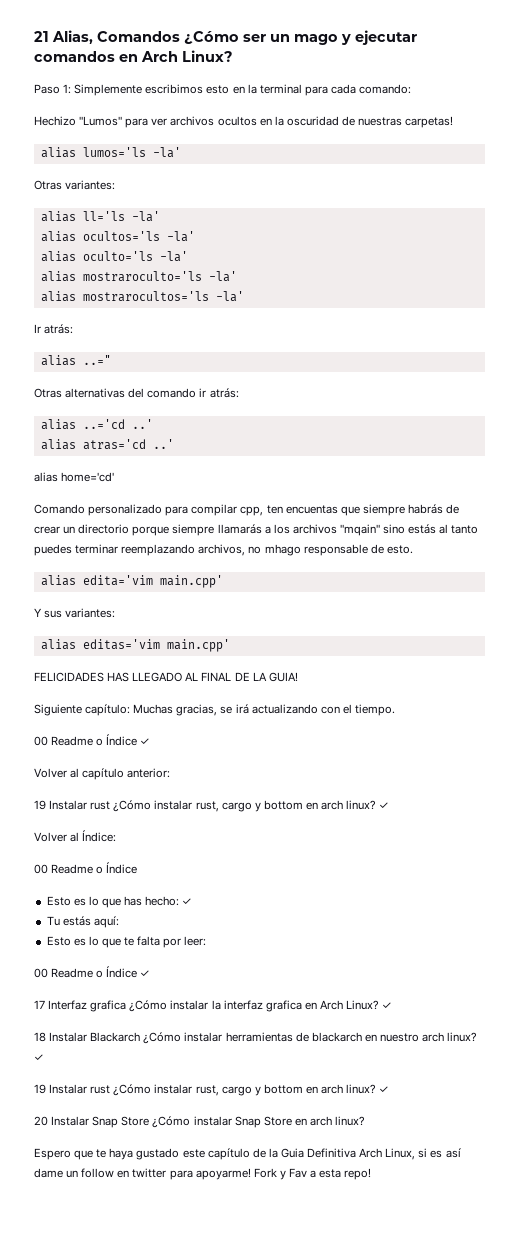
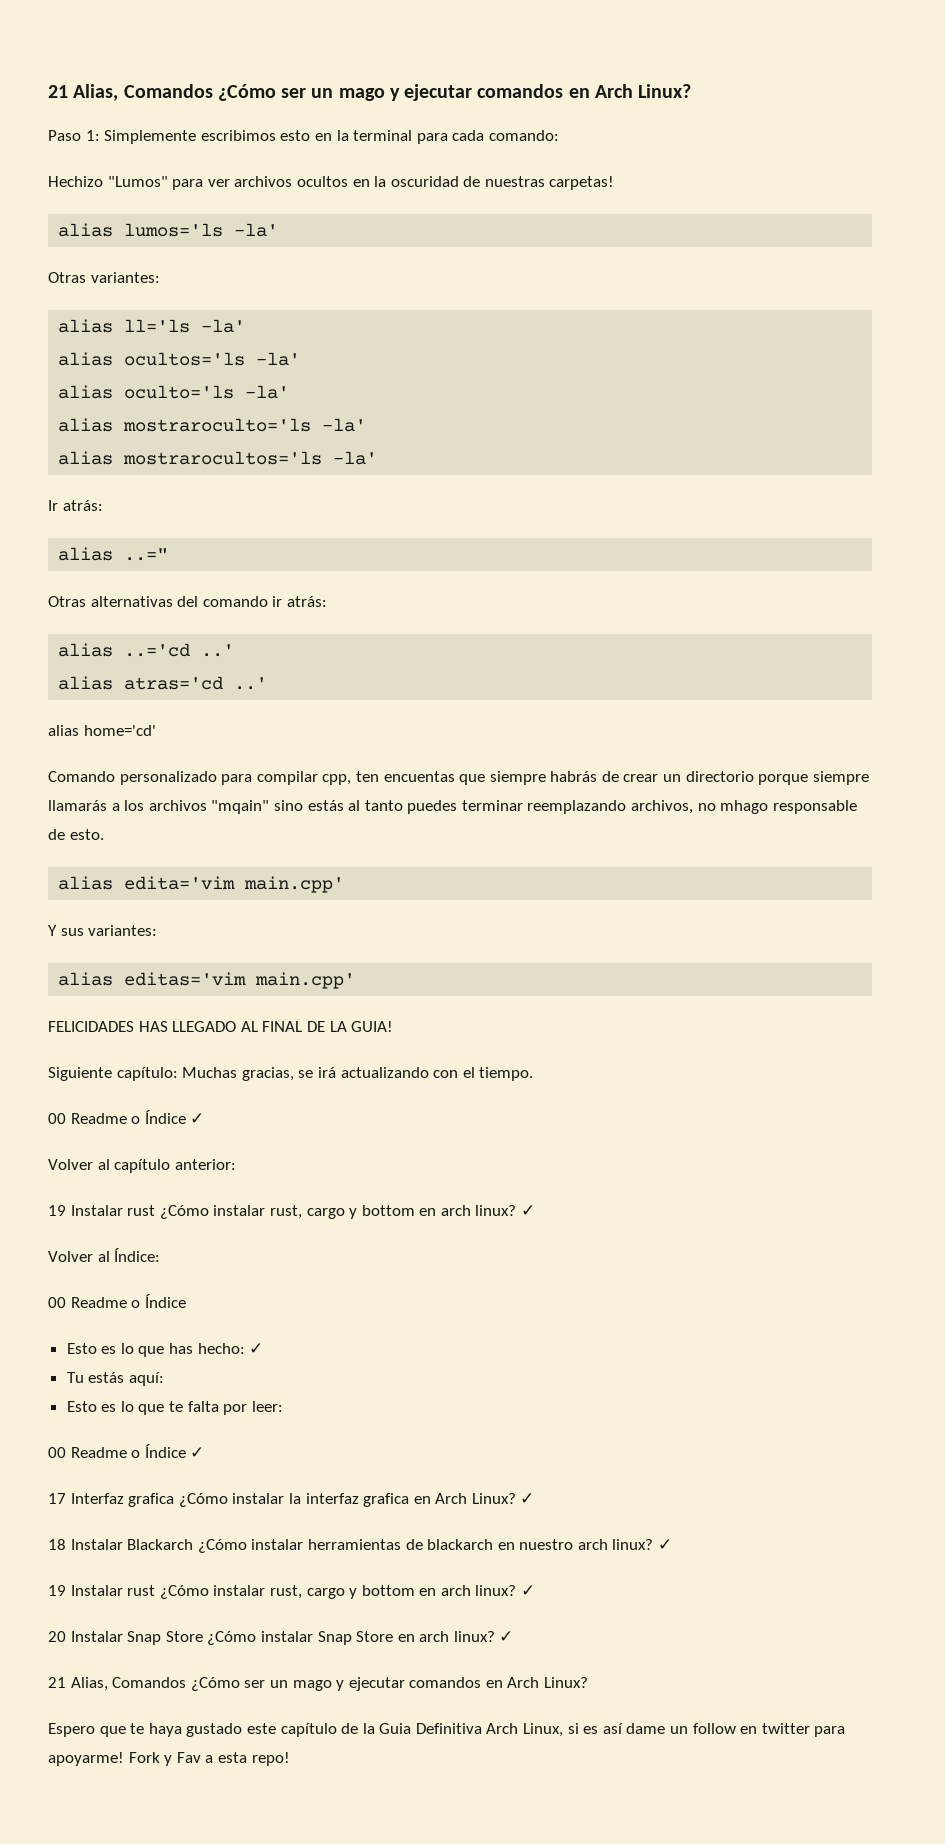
- 20 Instalar Snap Store ¿Cómo instalar Snap Store en arch linux?
+ 20 Instalar Snap Store ¿Cómo instalar Snap Store en arch linux? ✓
+ 21 Alias, Comandos ¿Cómo ser un mago y ejecutar comandos en Arch Linux?

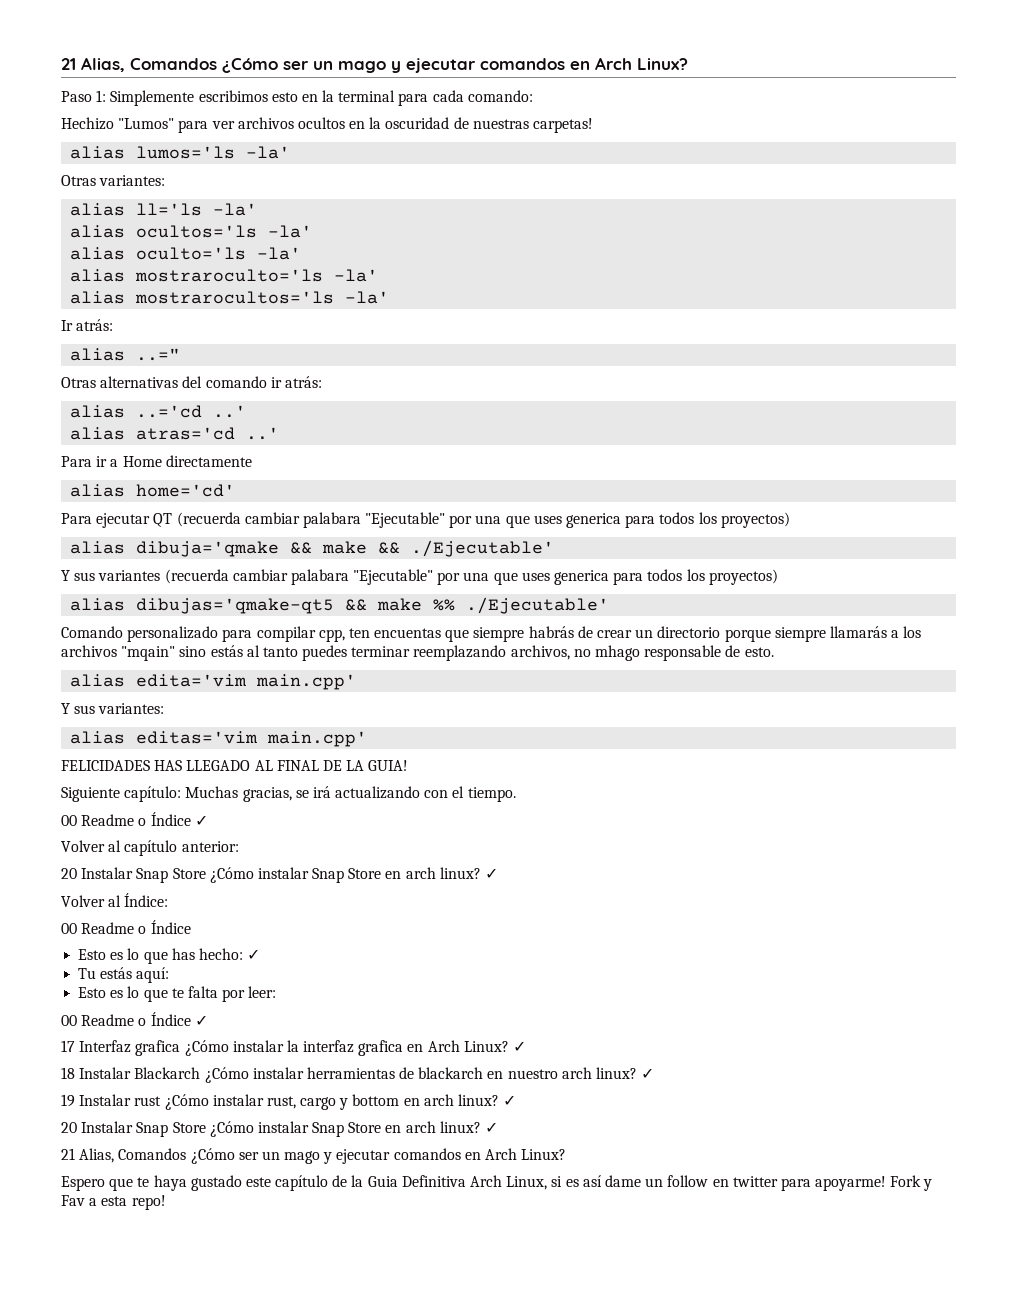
+ Para ir a Home directamente
  alias home='cd'
+ Para ejecutar QT (recuerda cambiar palabara "Ejecutable" por una que uses generica para todos los proyectos)
+ alias dibuja='qmake && make && ./Ejecutable'
+ Y sus variantes (recuerda cambiar palabara "Ejecutable" por una que uses generica para todos los proyectos)
+ alias dibujas='qmake-qt5 && make %% ./Ejecutable'
  Volver al capítulo anterior:
- 19 Instalar rust ¿Cómo instalar rust, cargo y bottom en arch linux?
+ 20 Instalar Snap Store ¿Cómo instalar Snap Store en arch linux?

